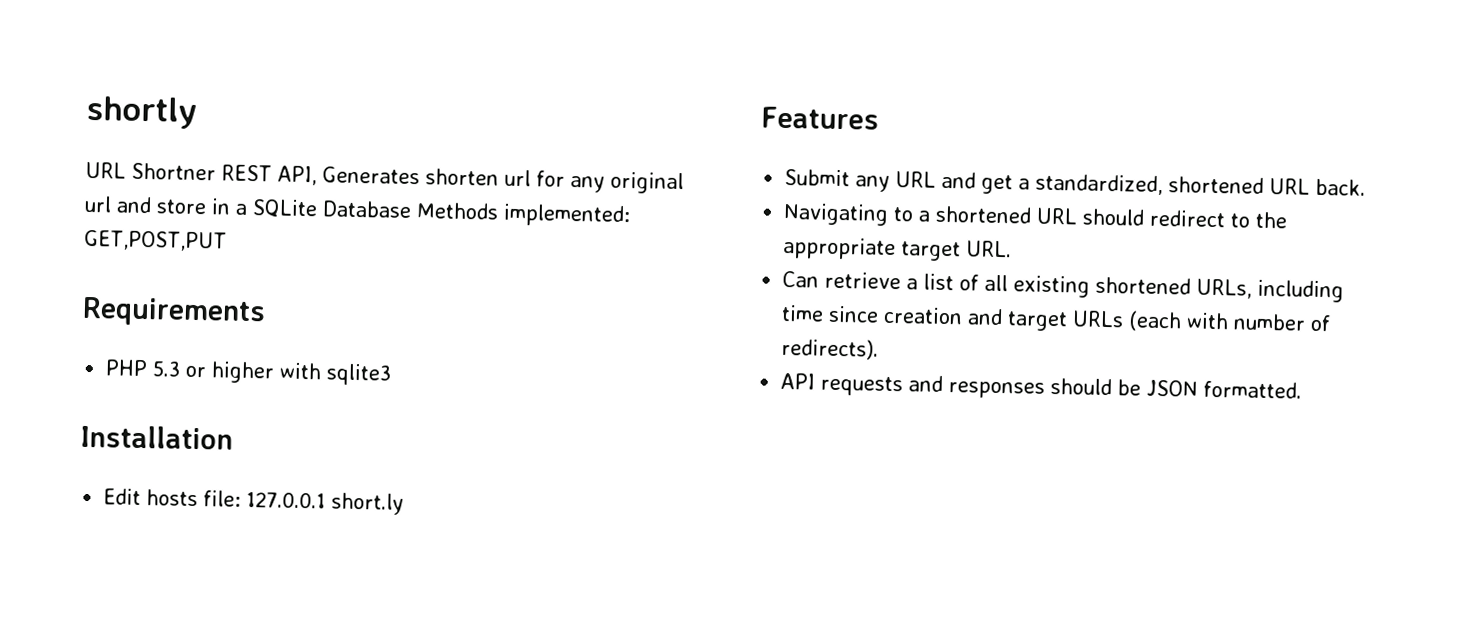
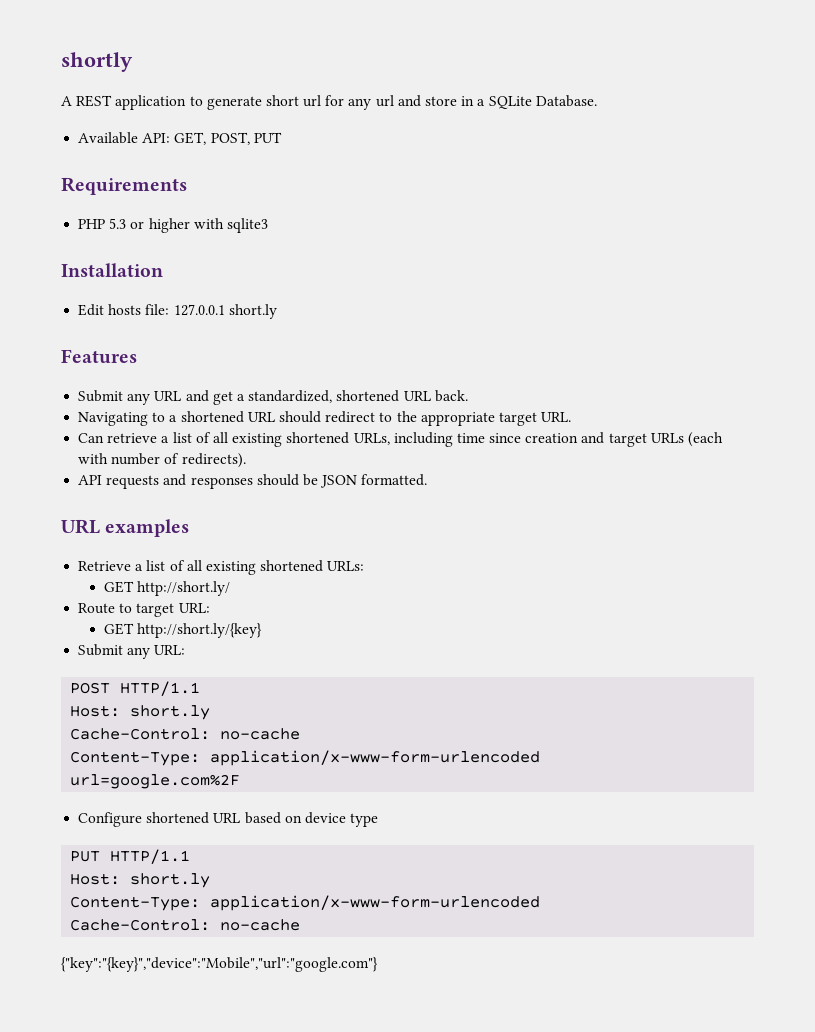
- URL Shortner REST API, Generates shorten url for any original url and store in a SQLite Database Methods implemented: GET,POST,PUT
+ A REST application to generate short url for any url and store in a SQLite Database.
+ Available API: GET, POST, PUT
+ URL examples
+ Retrieve a list of all existing shortened URLs:
+ GET http://short.ly/
+ Route to target URL:
+ GET http://short.ly/{key}
+ Submit any URL:
+ POST HTTP/1.1
+ Host: short.ly
+ Cache-Control: no-cache
+ Content-Type: application/x-www-form-urlencoded
+ url=google.com%2F
+ Configure shortened URL based on device type
+ PUT HTTP/1.1
+ Host: short.ly
+ Content-Type: application/x-www-form-urlencoded
+ Cache-Control: no-cache
+ {"key":"{key}","device":"Mobile","url":"google.com"}

